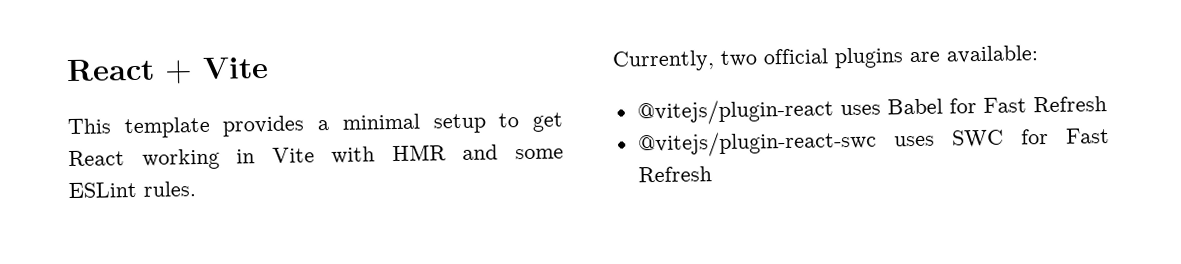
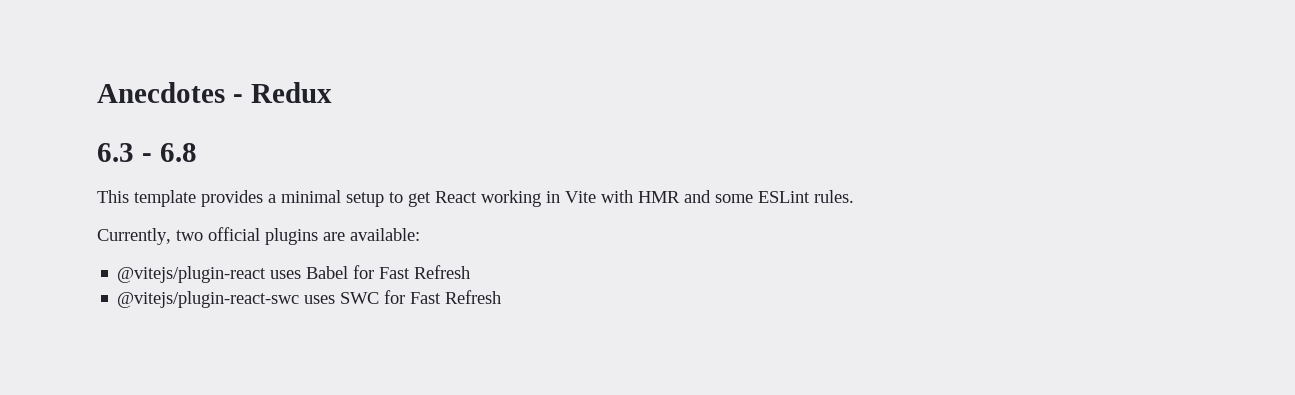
- React + Vite
+ Anecdotes - Redux
+ 6.3 - 6.8

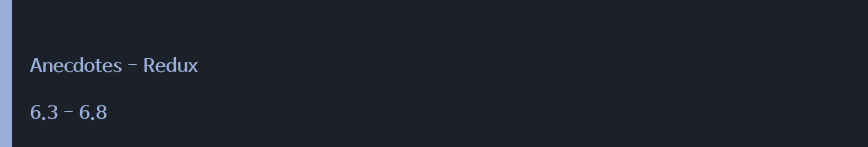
- This template provides a minimal setup to get React working in Vite with HMR and some ESLint rules.
- Currently, two official plugins are available:
- @vitejs/plugin-react uses Babel for Fast Refresh
- @vitejs/plugin-react-swc uses SWC for Fast Refresh

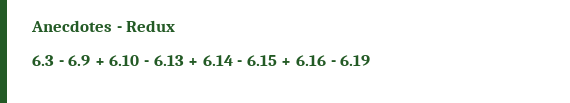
- 6.3 - 6.8
+ 6.3 - 6.9 + 6.10 - 6.13 + 6.14 - 6.15 + 6.16 - 6.19

